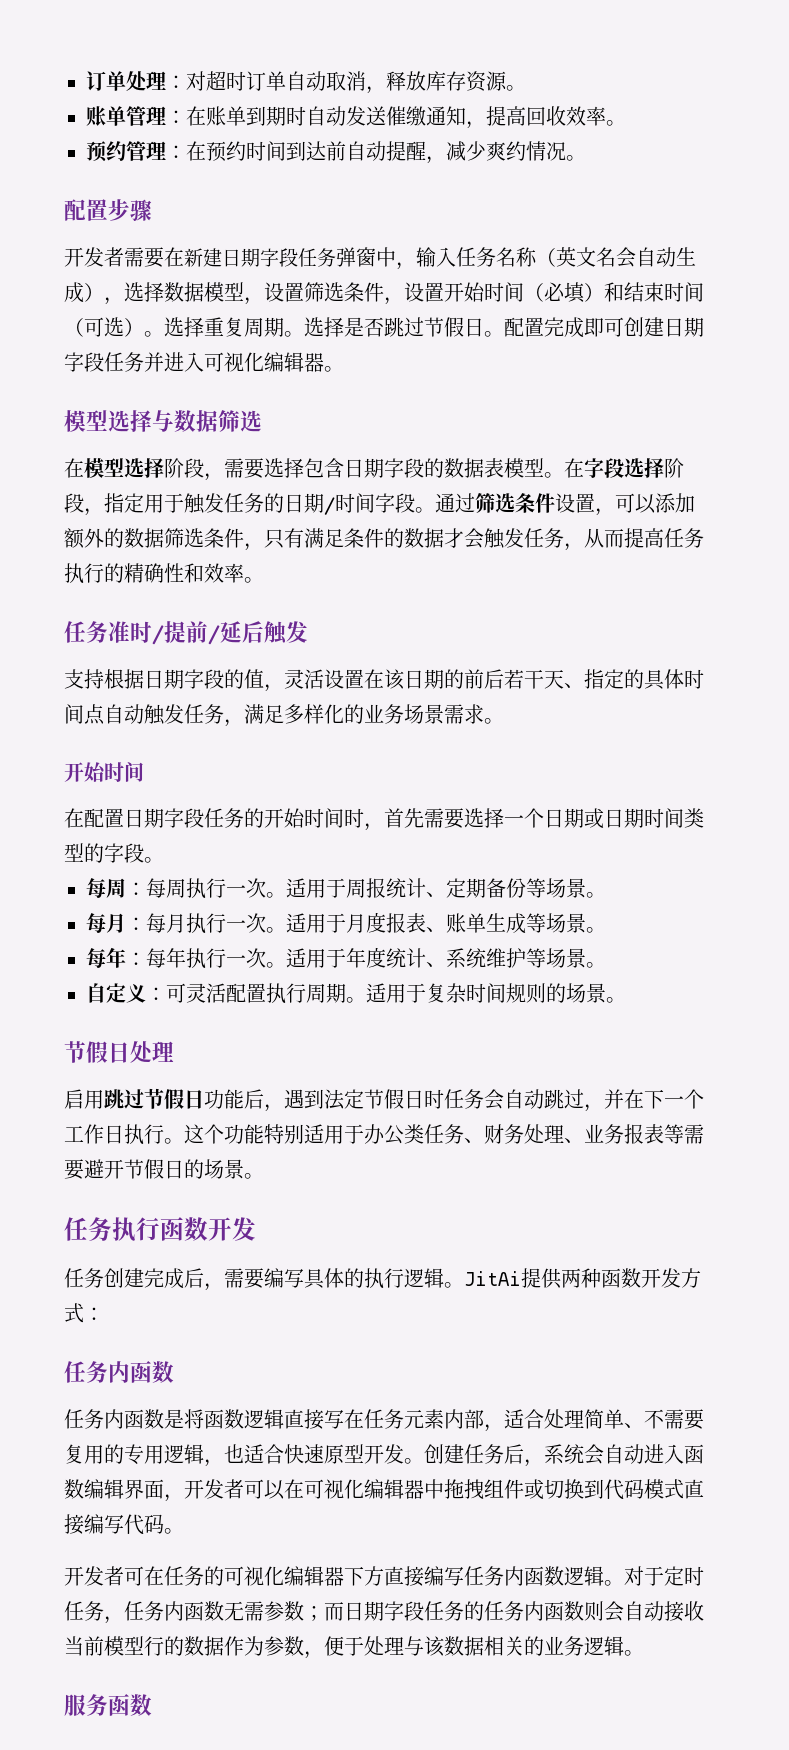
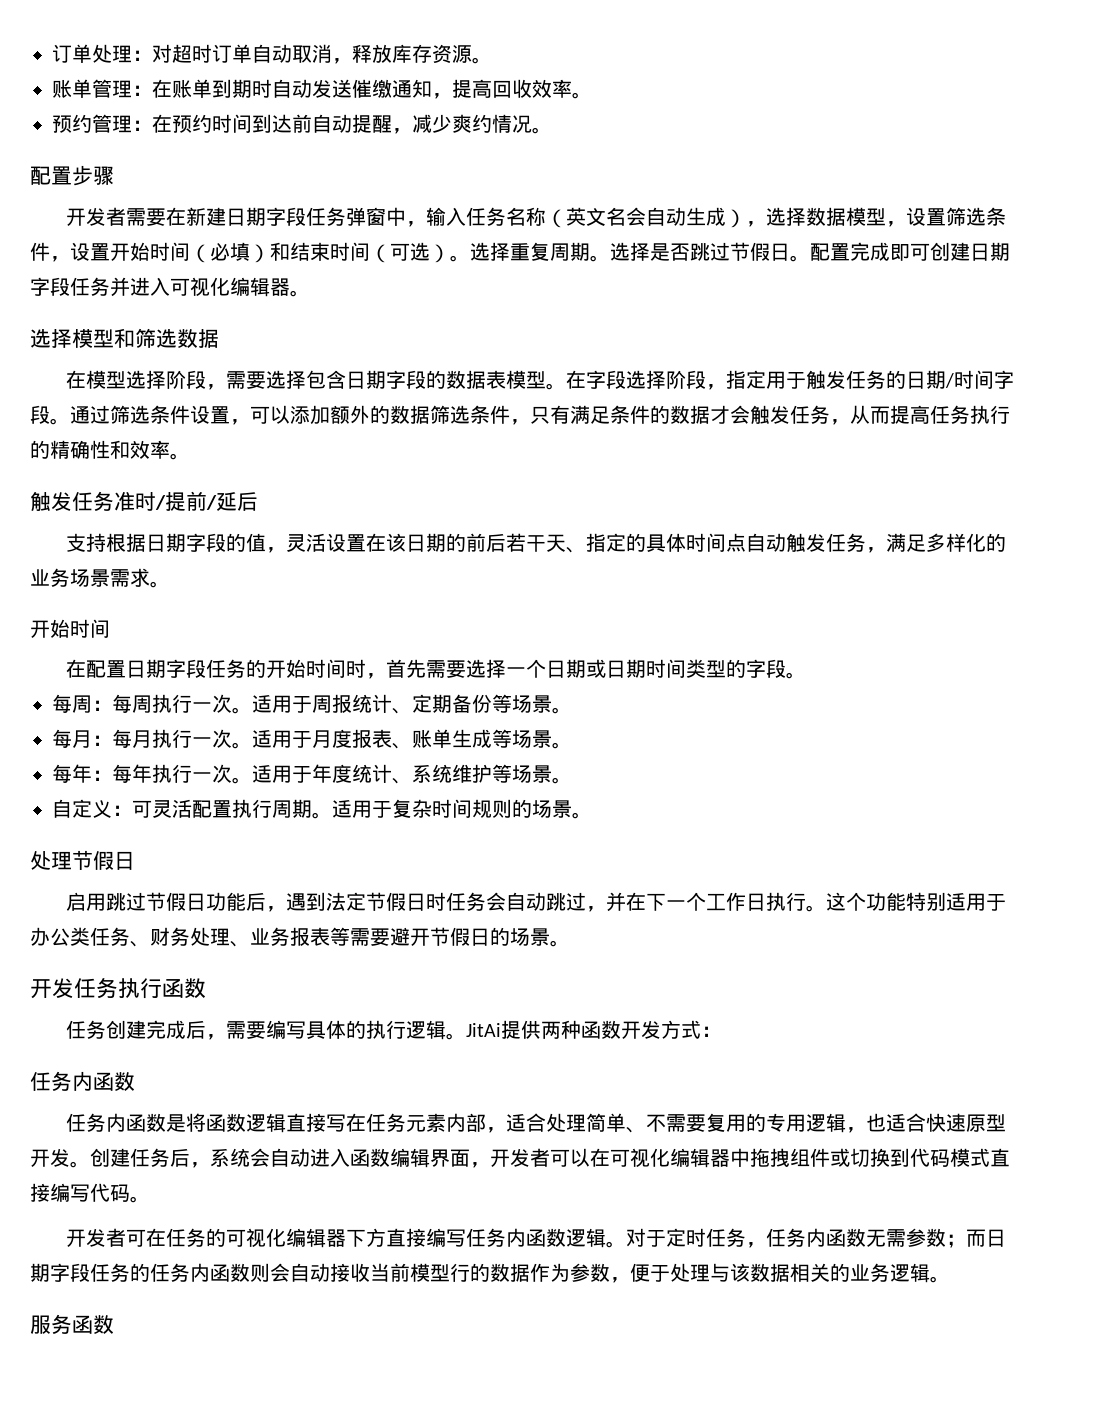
- 模型选择与数据筛选
+ 选择模型和筛选数据
- 任务准时/提前/延后触发
+ 触发任务准时/提前/延后
- 节假日处理
+ 处理节假日
- 任务执行函数开发
+ 开发任务执行函数

